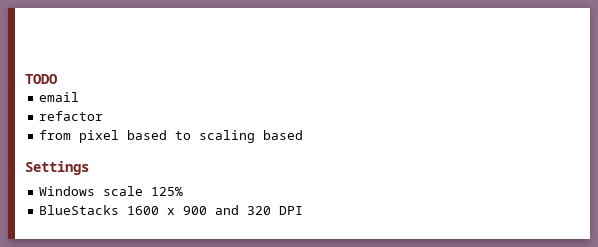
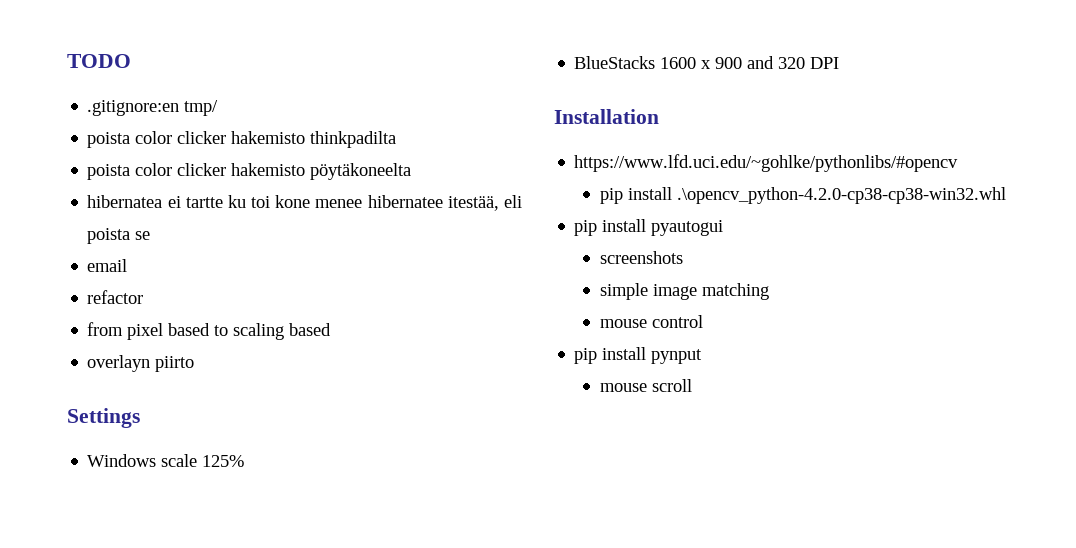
+ .gitignore:en tmp/
+ poista color clicker hakemisto thinkpadilta
+ poista color clicker hakemisto pöytäkoneelta
+ hibernatea ei tartte ku toi kone menee hibernatee itestää, eli poista se
+ overlayn piirto
+ Installation
+ https://www.lfd.uci.edu/~gohlke/pythonlibs/#opencv
+ pip install .\opencv_python-4.2.0-cp38-cp38-win32.whl
+ pip install pyautogui
+ screenshots
+ simple image matching
+ mouse control
+ pip install pynput
+ mouse scroll

